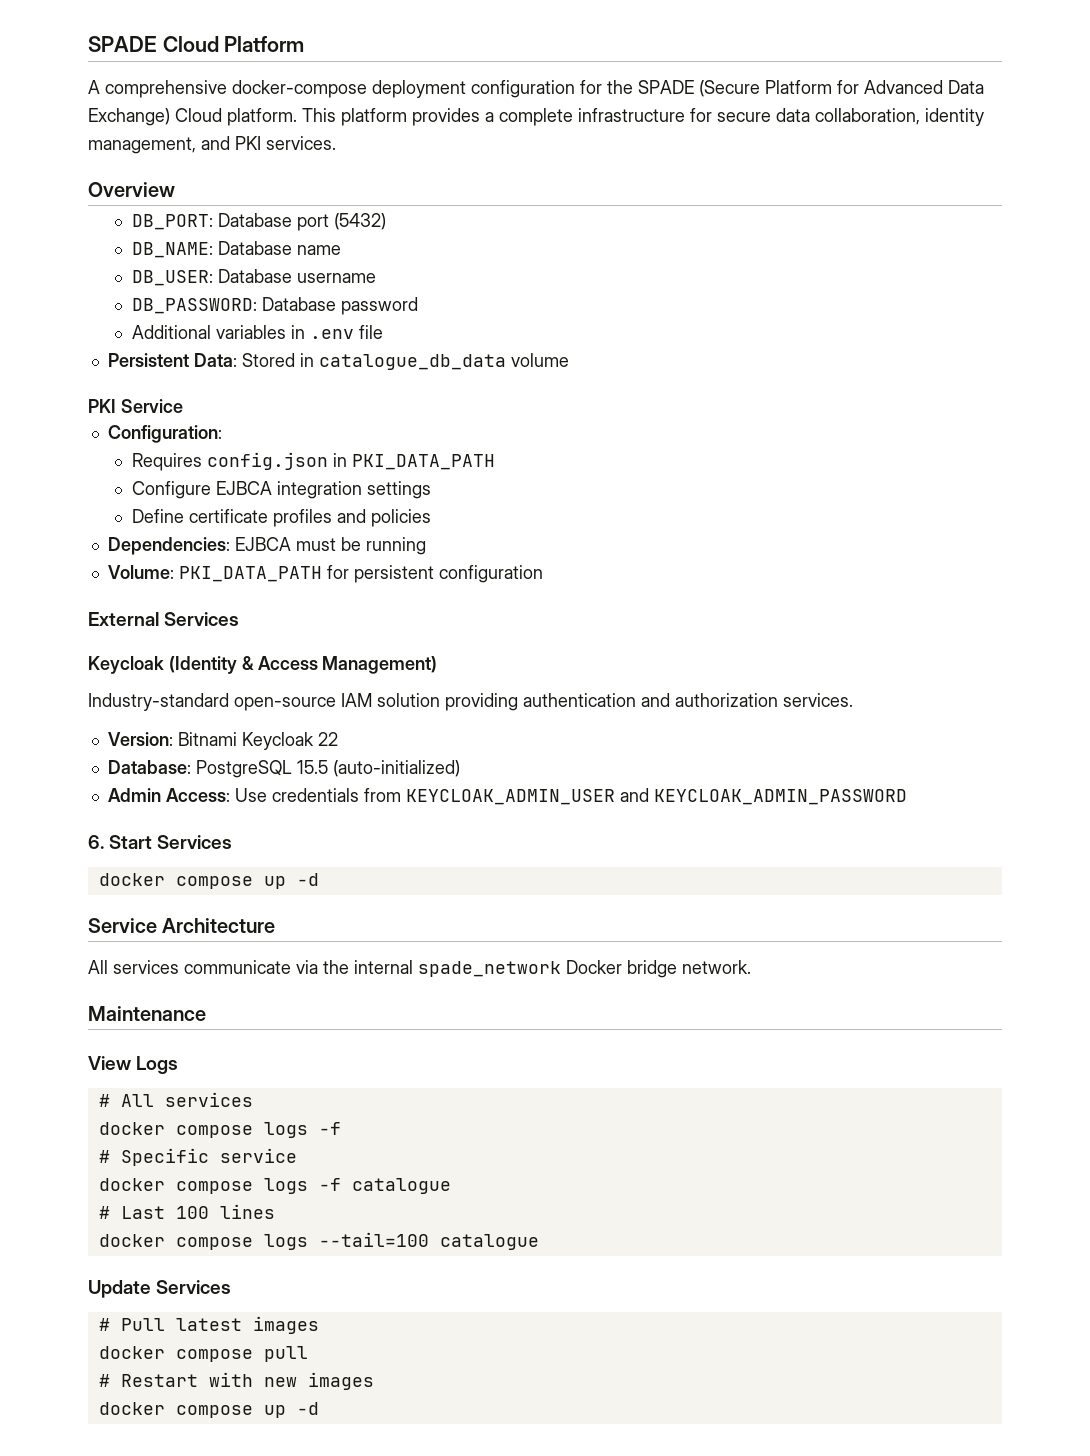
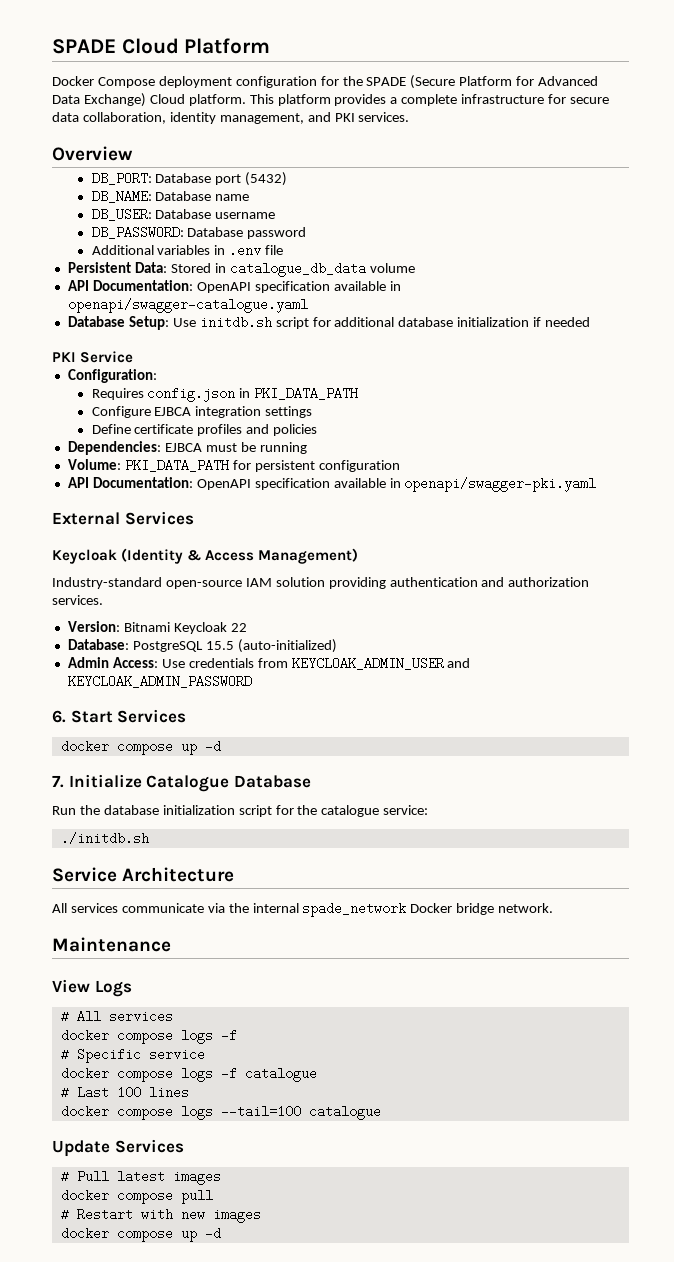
- A comprehensive docker-compose deployment configuration for the SPADE (Secure Platform for Advanced Data Exchange) Cloud platform.
+ Docker Compose deployment configuration for the SPADE (Secure Platform for Advanced Data Exchange) Cloud platform.
+ API Documentation: OpenAPI specification available in openapi/swagger-catalogue.yaml
+ Database Setup: Use initdb.sh script for additional database initialization if needed
+ API Documentation: OpenAPI specification available in openapi/swagger-pki.yaml
+ 7. Initialize Catalogue Database
+ Run the database initialization script for the catalogue service:
+ ./initdb.sh

